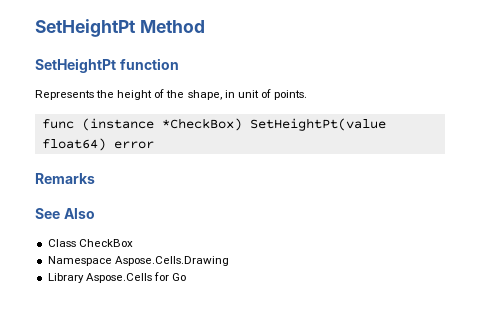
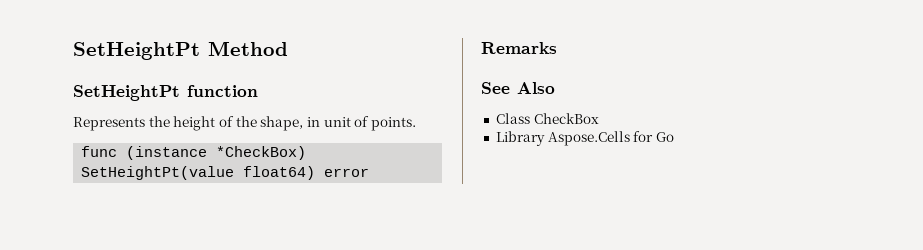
- Namespace Aspose.Cells.Drawing

